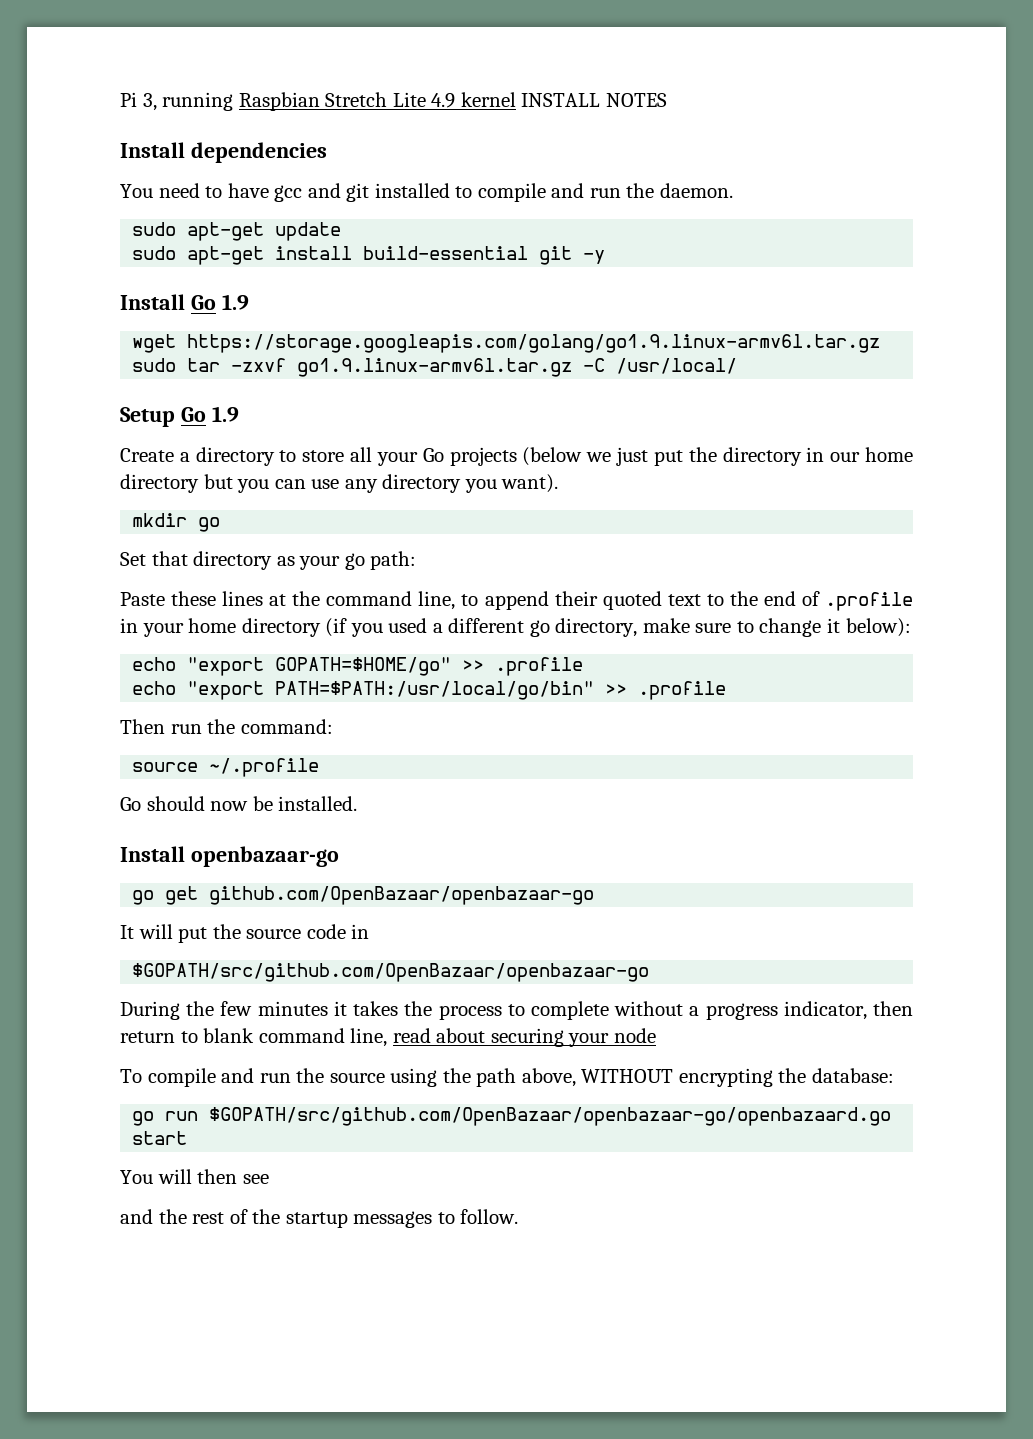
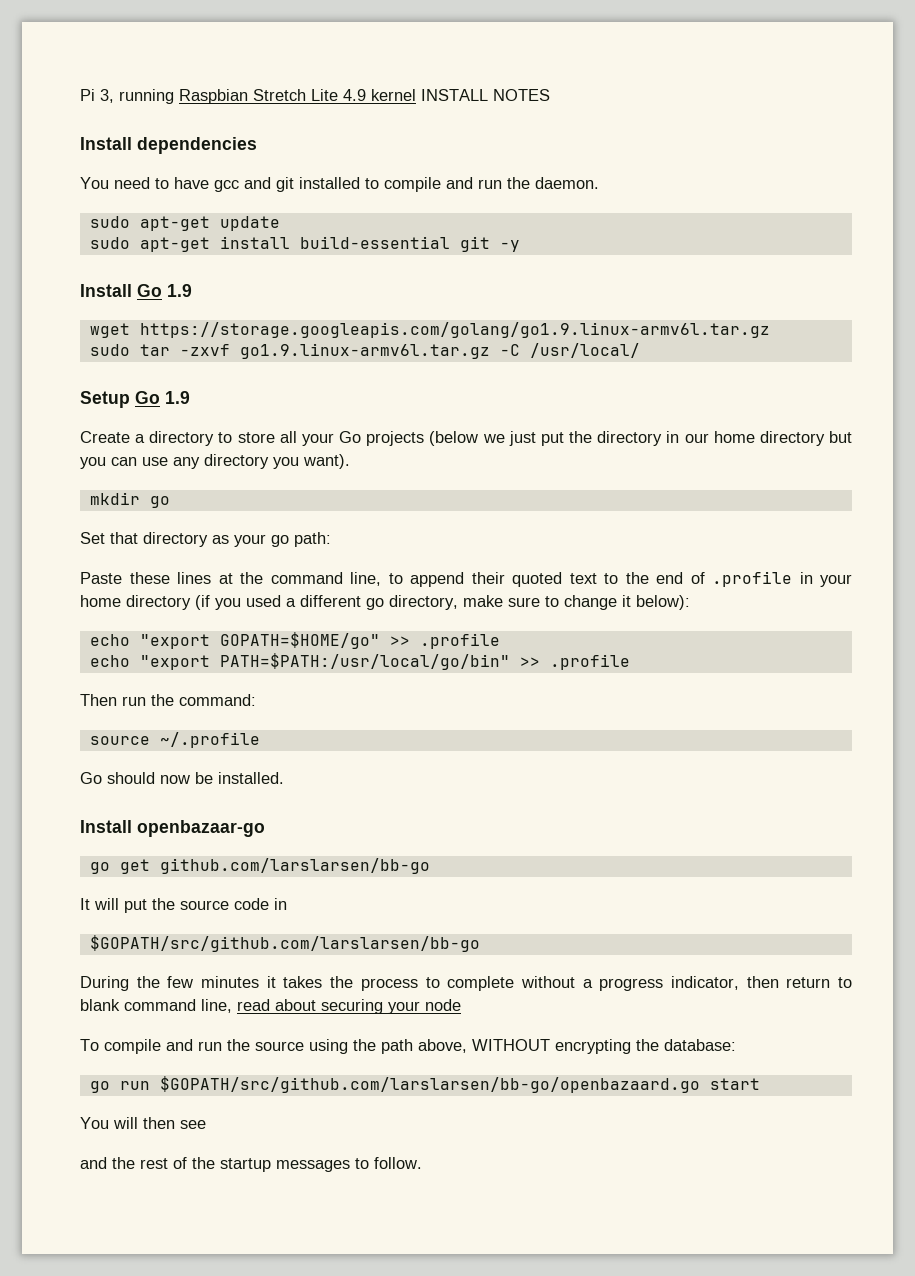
- go get github.com/OpenBazaar/openbazaar-go
+ go get github.com/larslarsen/bb-go
- $GOPATH/src/github.com/OpenBazaar/openbazaar-go
+ $GOPATH/src/github.com/larslarsen/bb-go
- go run $GOPATH/src/github.com/OpenBazaar/openbazaar-go/openbazaard.go start
+ go run $GOPATH/src/github.com/larslarsen/bb-go/openbazaard.go start

